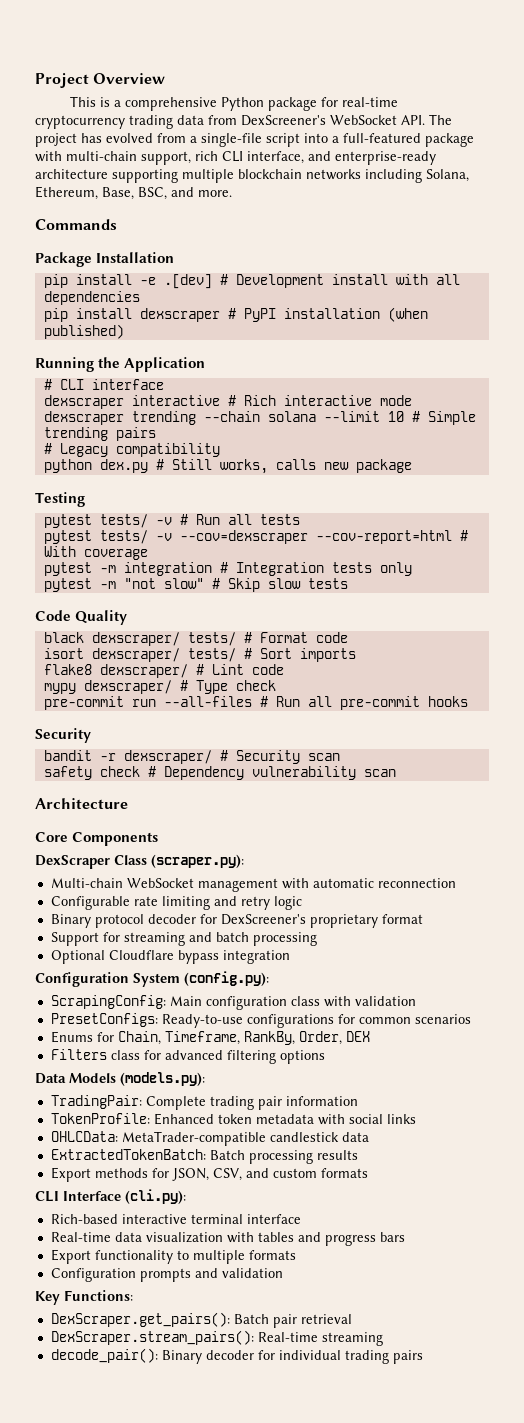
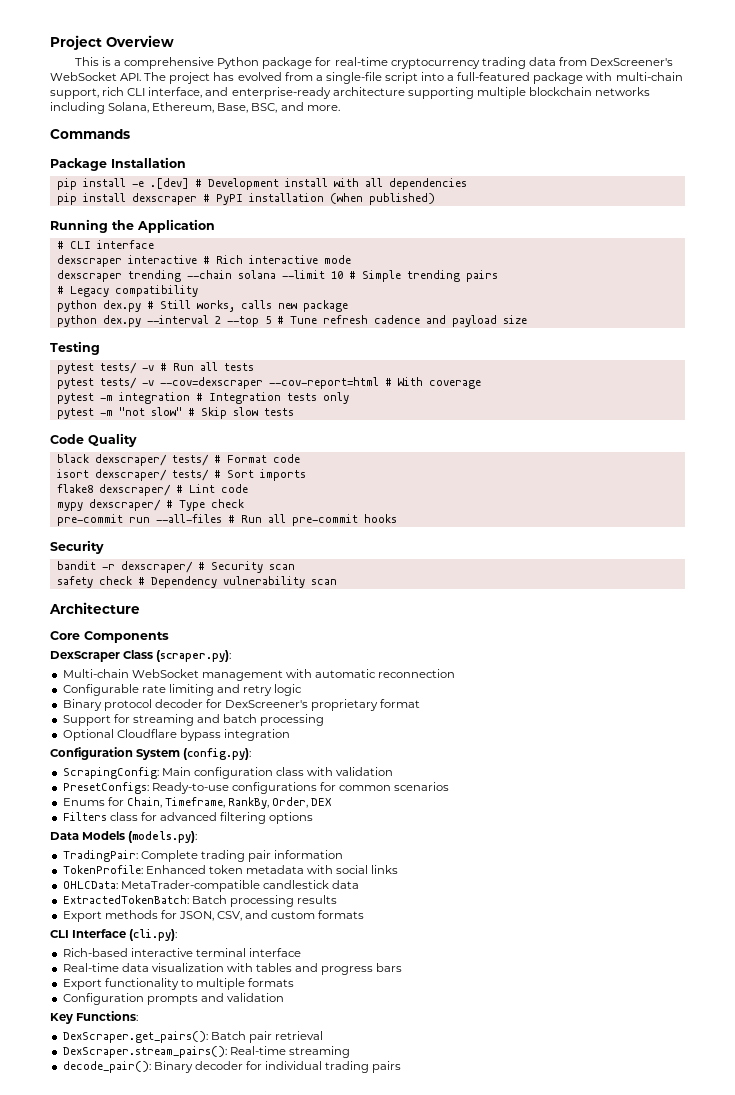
+ python dex.py --interval 2 --top 5 # Tune refresh cadence and payload size

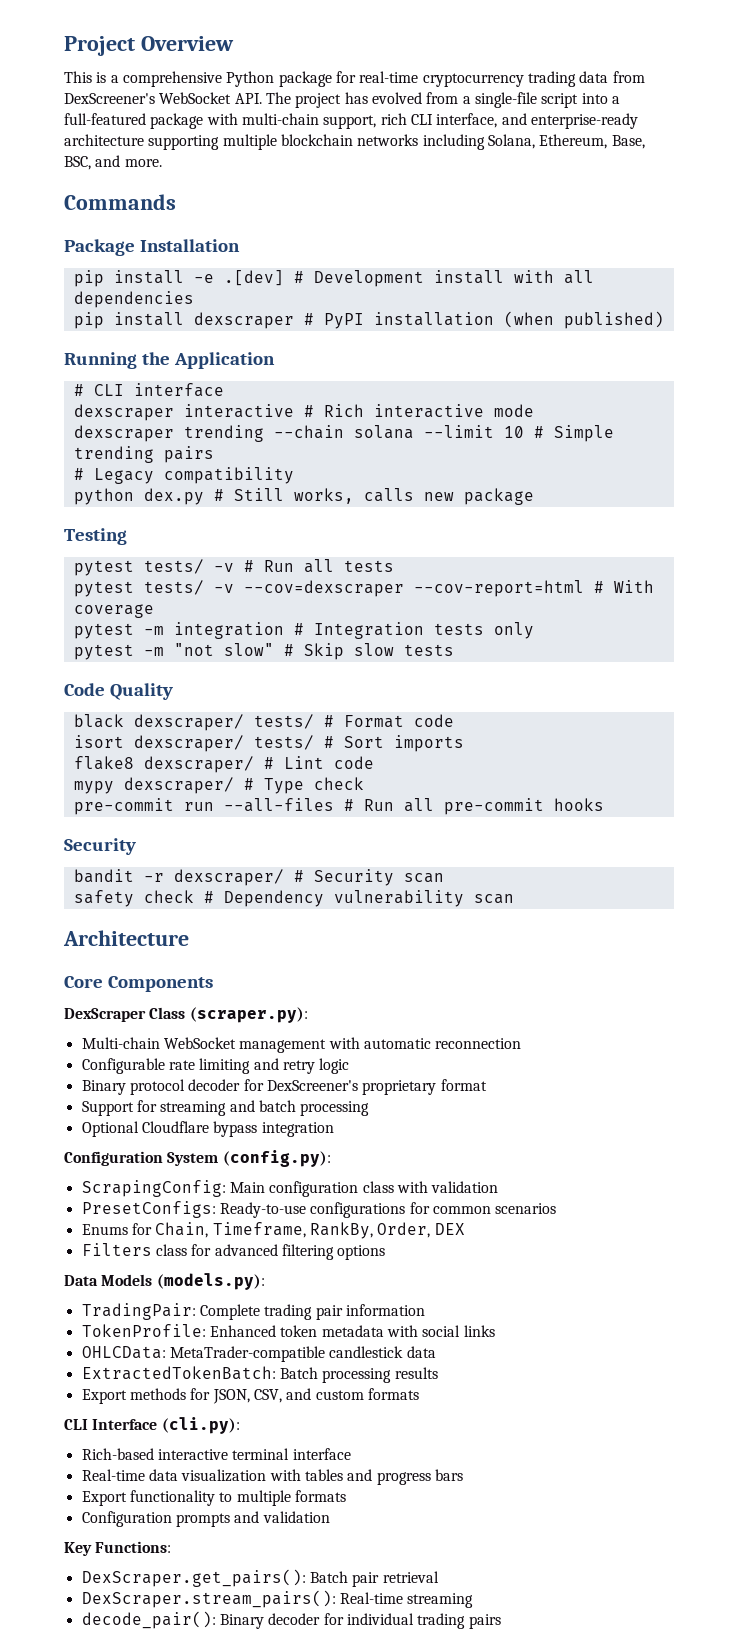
- python dex.py --interval 2 --top 5 # Tune refresh cadence and payload size

